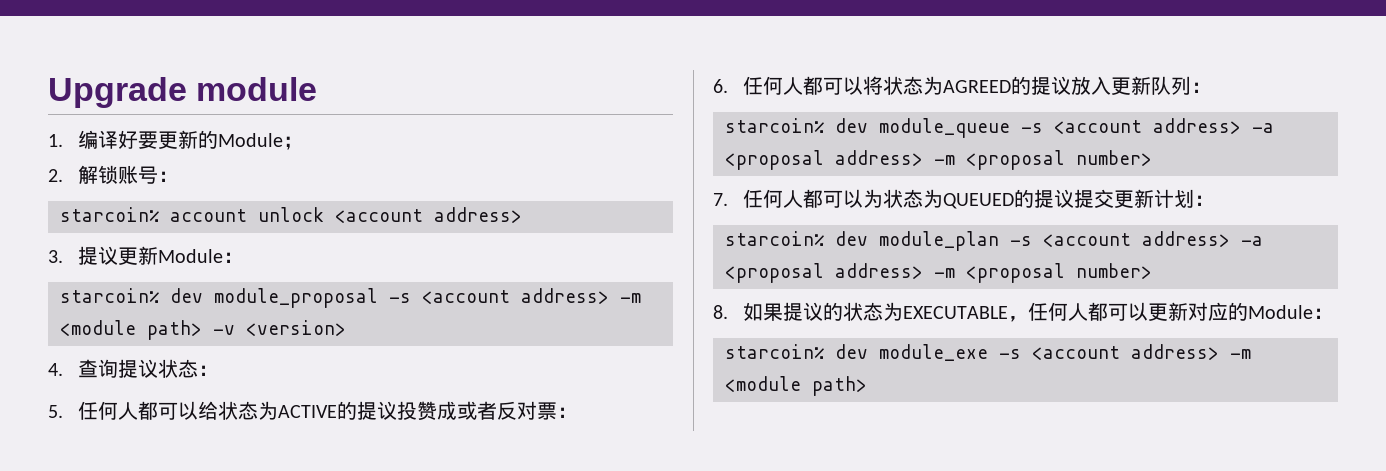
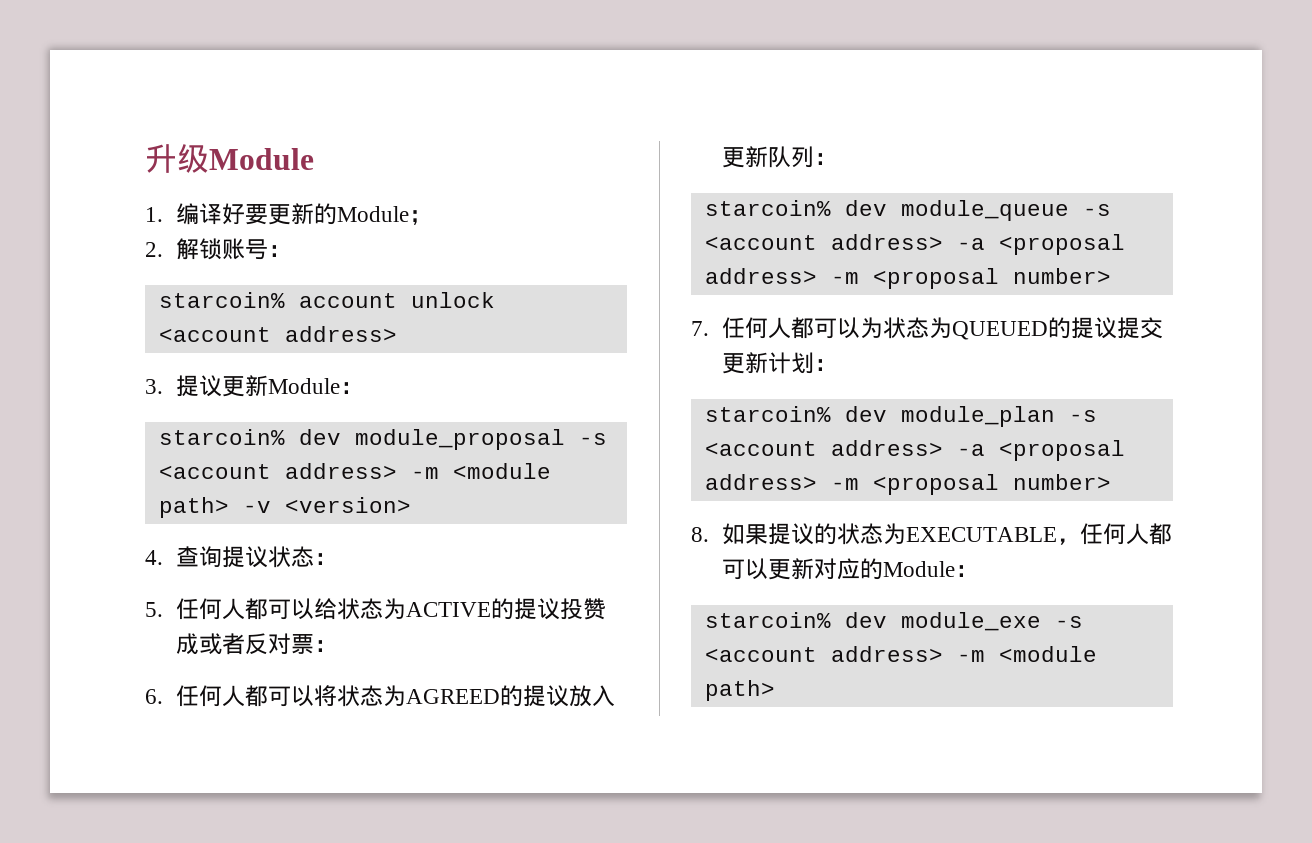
- Upgrade module
+ 升级Module

